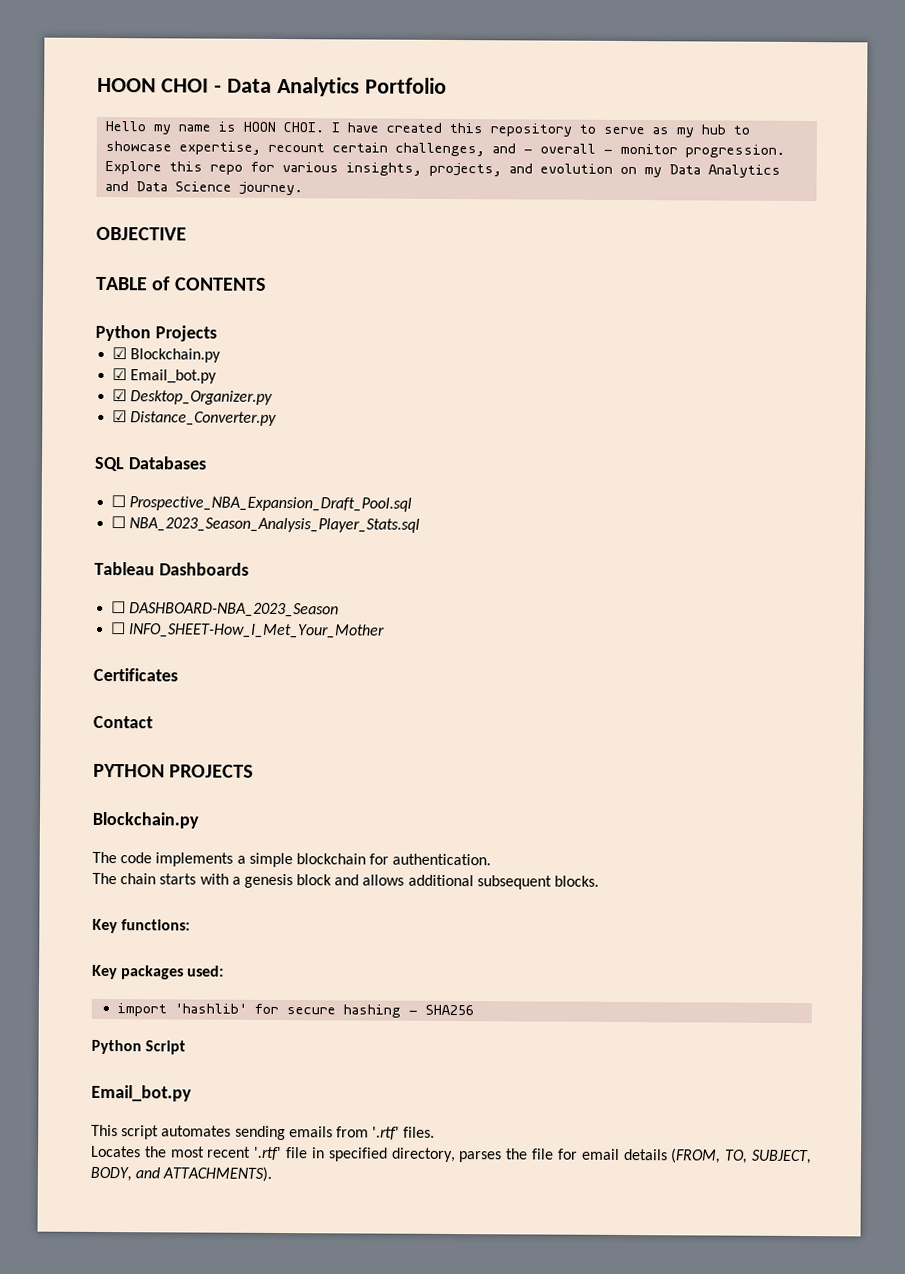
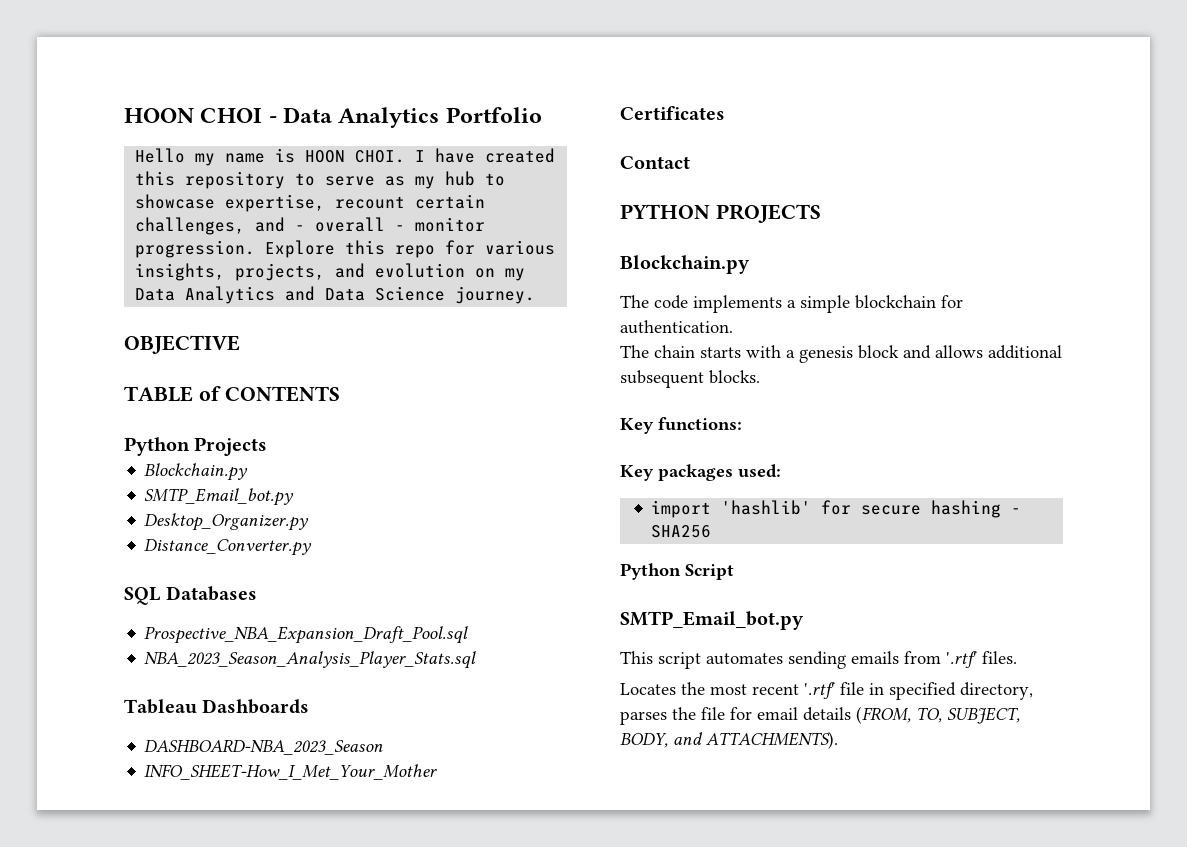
  Python Projects
- ☑ Blockchain.py
- ☑ Email_bot.py
- ☑ Desktop_Organizer.py
+ Blockchain.py
+ SMTP_Email_bot.py
+ Desktop_Organizer.py
- ☑ Distance_Converter.py
+ Distance_Converter.py
- ☐ Prospective_NBA_Expansion_Draft_Pool.sql
+ Prospective_NBA_Expansion_Draft_Pool.sql
- ☐ NBA_2023_Season_Analysis_Player_Stats.sql
+ NBA_2023_Season_Analysis_Player_Stats.sql
- ☐ DASHBOARD-NBA_2023_Season
+ DASHBOARD-NBA_2023_Season
- ☐ INFO_SHEET-How_I_Met_Your_Mother
+ INFO_SHEET-How_I_Met_Your_Mother
  Python Script
- Email_bot.py
+ SMTP_Email_bot.py

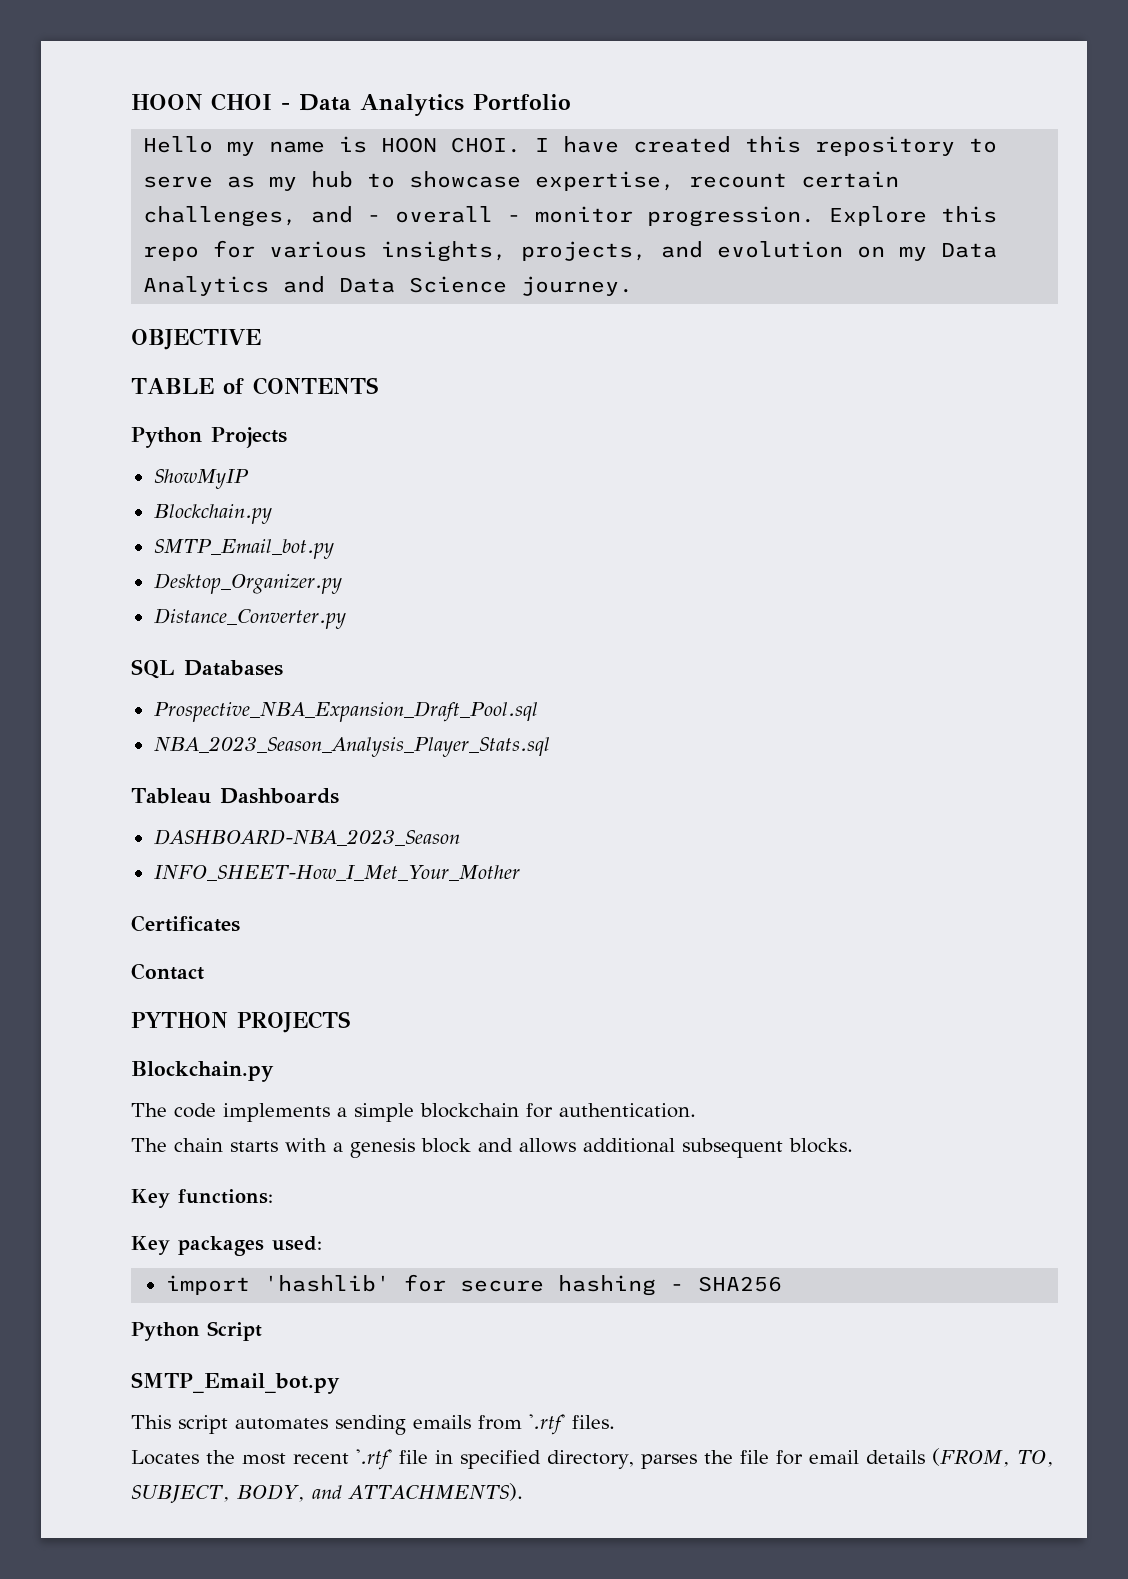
+ ShowMyIP

